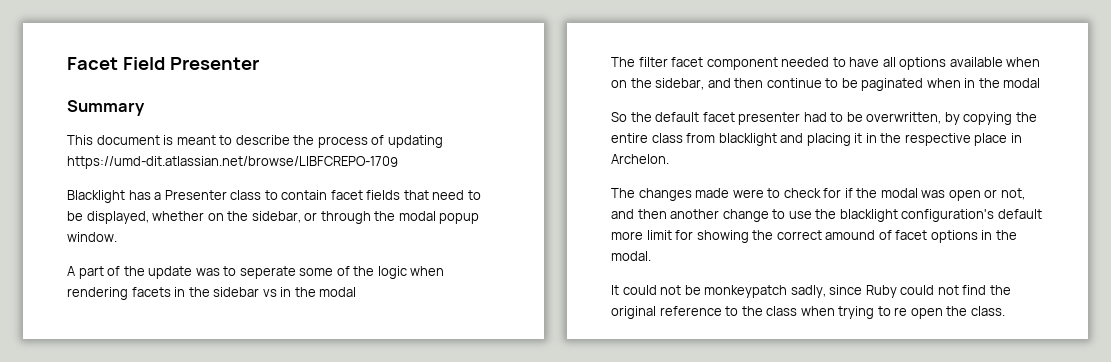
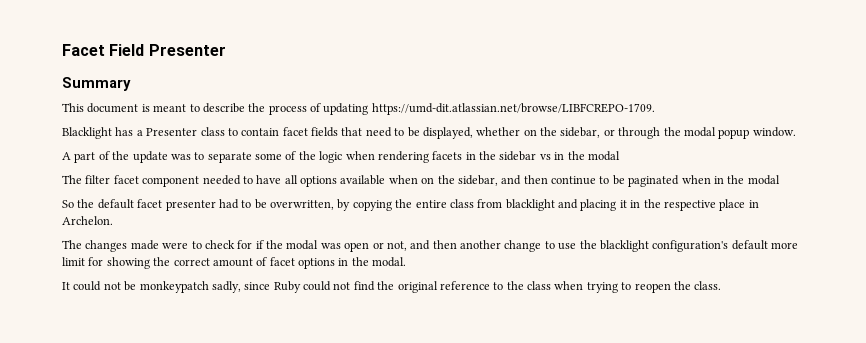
- This document is meant to describe the process of updating https://umd-dit.atlassian.net/browse/LIBFCREPO-1709
+ This document is meant to describe the process of updating https://umd-dit.atlassian.net/browse/LIBFCREPO-1709.
- A part of the update was to seperate some of the logic when rendering facets in the sidebar vs in the modal
+ A part of the update was to separate some of the logic when rendering facets in the sidebar vs in the modal
- The changes made were to check for if the modal was open or not, and then another change to use the blacklight configuration's default more limit for showing the correct amound of facet options in the modal.
+ The changes made were to check for if the modal was open or not, and then another change to use the blacklight configuration's default more limit for showing the correct amount of facet options in the modal.
- It could not be monkeypatch sadly, since Ruby could not find the original reference to the class when trying to re open the class.
+ It could not be monkeypatch sadly, since Ruby could not find the original reference to the class when trying to reopen the class.

